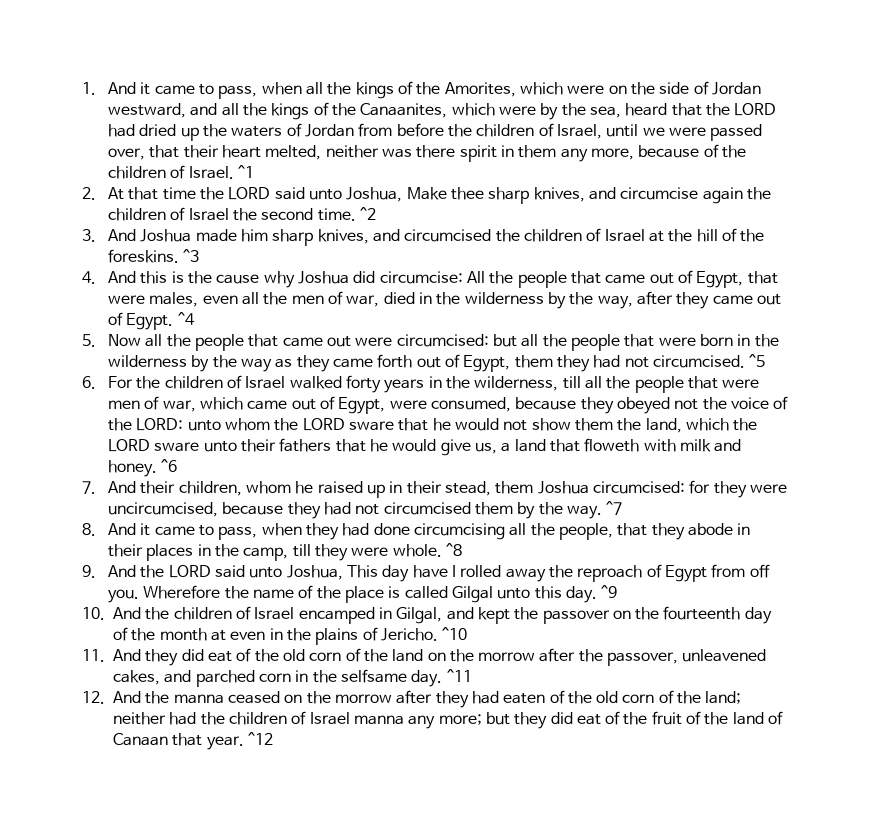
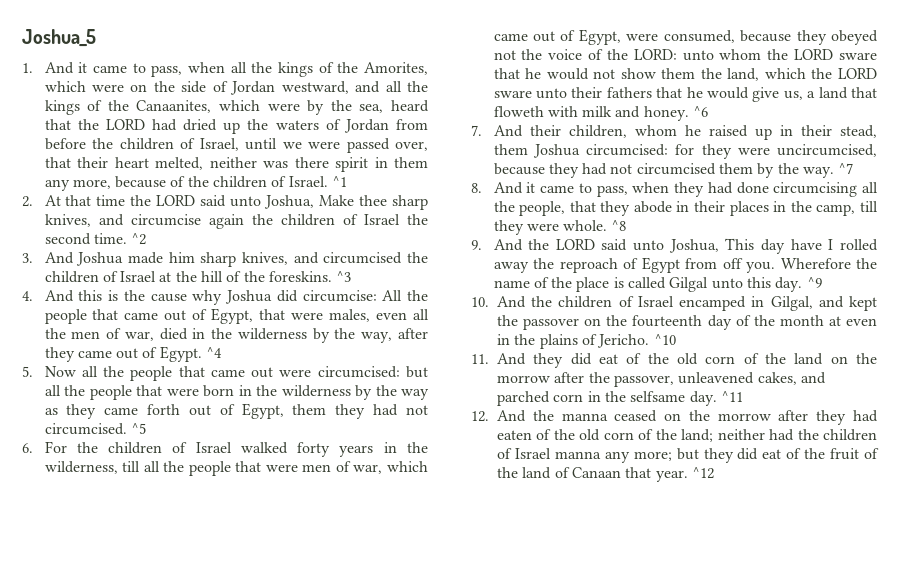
+ Joshua_5

